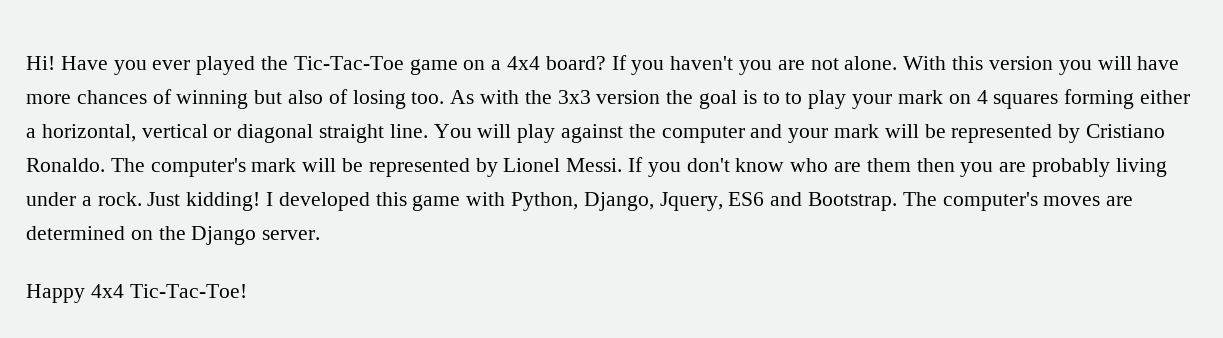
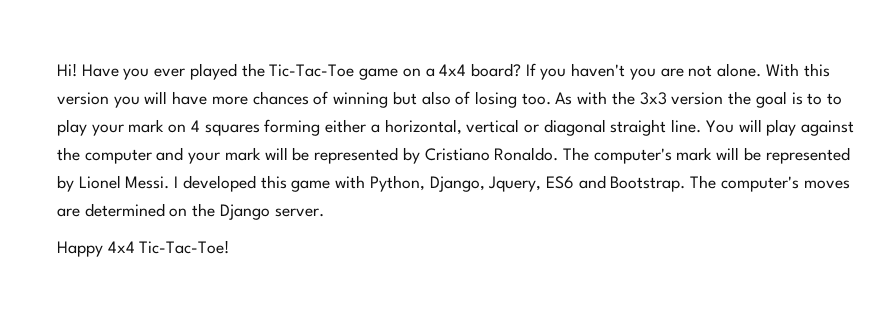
- If you don't know who are them then you are probably living under a rock. Just kidding!

